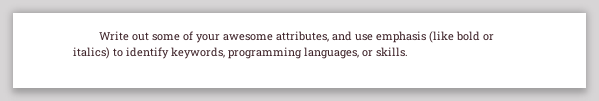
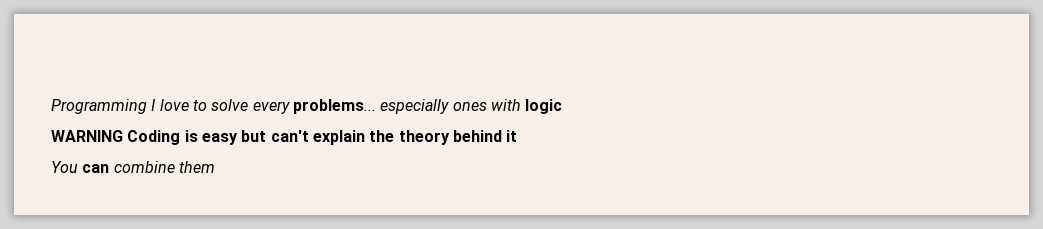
- Write out some of your awesome attributes, and use emphasis (like bold or italics) to identify keywords, programming languages, or skills.
+ Programming I love to solve every problems... especially ones with logic
+ WARNING Coding is easy but can't explain the theory behind it
+ You can combine them

